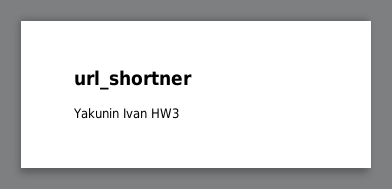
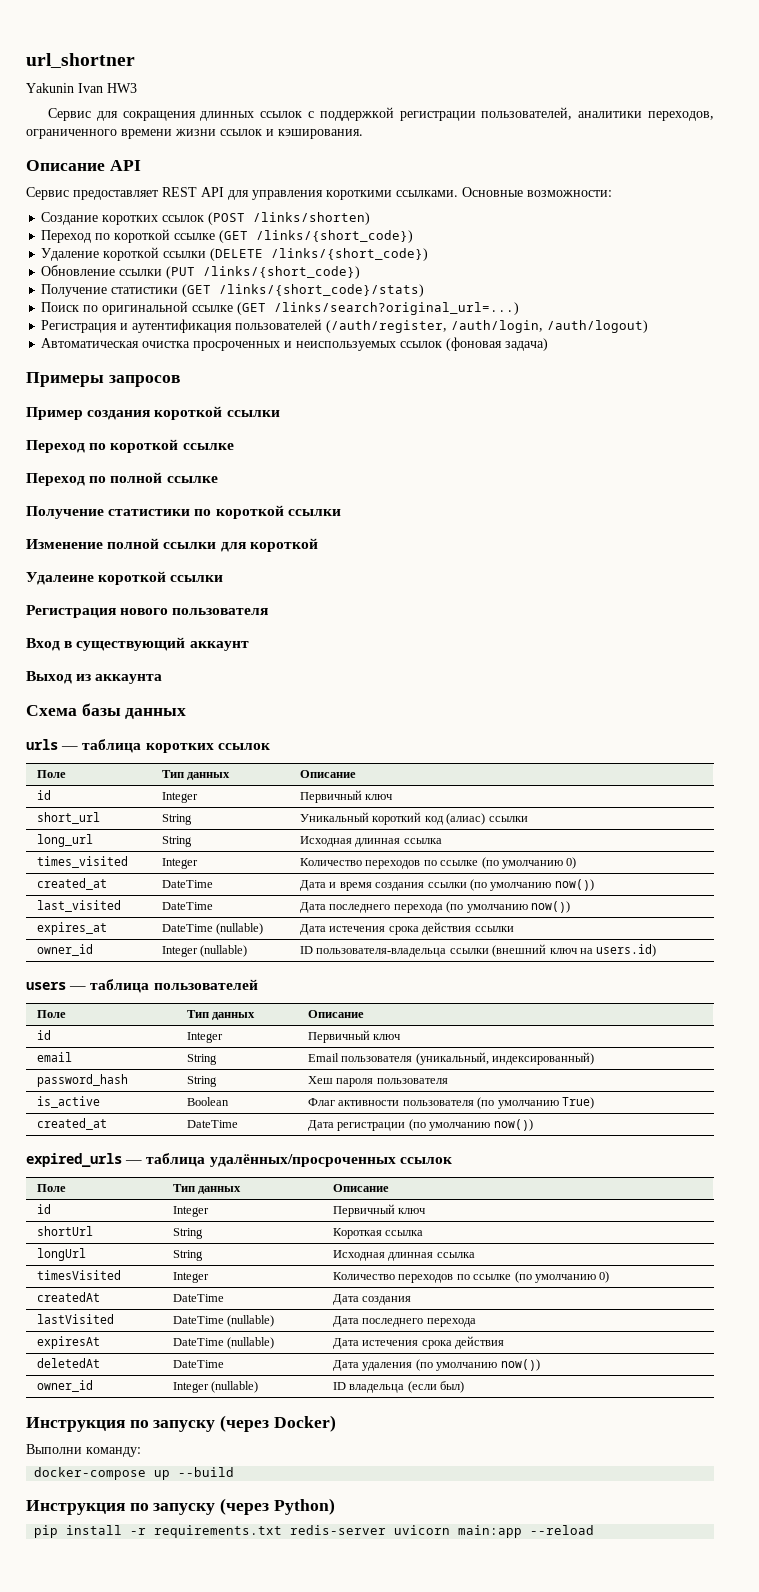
+ Сервис для сокращения длинных ссылок с поддержкой регистрации пользователей, аналитики переходов, ограниченного времени жизни ссылок и кэширования.
+ Описание API
+ Сервис предоставляет REST API для управления короткими ссылками. Основные возможности:
+ Создание коротких ссылок (POST /links/shorten)
+ Переход по короткой ссылке (GET /links/{short_code})
+ Удаление короткой ссылки (DELETE /links/{short_code})
+ Обновление ссылки (PUT /links/{short_code})
+ Получение статистики (GET /links/{short_code}/stats)
+ Поиск по оригинальной ссылке (GET /links/search?original_url=...)
+ Регистрация и аутентификация пользователей (/auth/register, /auth/login, /auth/logout)
+ Автоматическая очистка просроченных и неиспользуемых ссылок (фоновая задача)
+ Примеры запросов
+ Пример создания короткой ссылки
+ Переход по короткой ссылке
+ Переход по полной ссылке
+ Получение статистики по короткой ссылки
+ Изменение полной ссылки для короткой
+ Удалеине короткой ссылки
+ Регистрация нового пользователя
+ Вход в существующий аккаунт
+ Выход из аккаунта
+ Схема базы данных
+ urls — таблица коротких ссылок
+ Поле | Тип данных | Описание
+ id | Integer | Первичный ключ
+ short_url | String | Уникальный короткий код (алиас) ссылки
+ long_url | String | Исходная длинная ссылка
+ times_visited | Integer | Количество переходов по ссылке (по умолчанию 0)
+ created_at | DateTime | Дата и время создания ссылки (по умолчанию now())
+ last_visited | DateTime | Дата последнего перехода (по умолчанию now())
+ expires_at | DateTime (nullable) | Дата истечения срока действия ссылки
+ owner_id | Integer (nullable) | ID пользователя-владельца ссылки (внешний ключ на users.id)
+ users — таблица пользователей
+ Поле | Тип данных | Описание
+ id | Integer | Первичный ключ
+ email | String | Email пользователя (уникальный, индексированный)
+ password_hash | String | Хеш пароля пользователя
+ is_active | Boolean | Флаг активности пользователя (по умолчанию True)
+ created_at | DateTime | Дата регистрации (по умолчанию now())
+ expired_urls — таблица удалённых/просроченных ссылок
+ Поле | Тип данных | Описание
+ id | Integer | Первичный ключ
+ shortUrl | String | Короткая ссылка
+ longUrl | String | Исходная длинная ссылка
+ timesVisited | Integer | Количество переходов по ссылке (по умолчанию 0)
+ createdAt | DateTime | Дата создания
+ lastVisited | DateTime (nullable) | Дата последнего перехода
+ expiresAt | DateTime (nullable) | Дата истечения срока действия
+ deletedAt | DateTime | Дата удаления (по умолчанию now())
+ owner_id | Integer (nullable) | ID владельца (если был)
+ Инструкция по запуску (через Docker)
+ Выполни команду:
+ docker-compose up --build
+ Инструкция по запуску (через Python)
+ pip install -r requirements.txt redis-server uvicorn main:app --reload

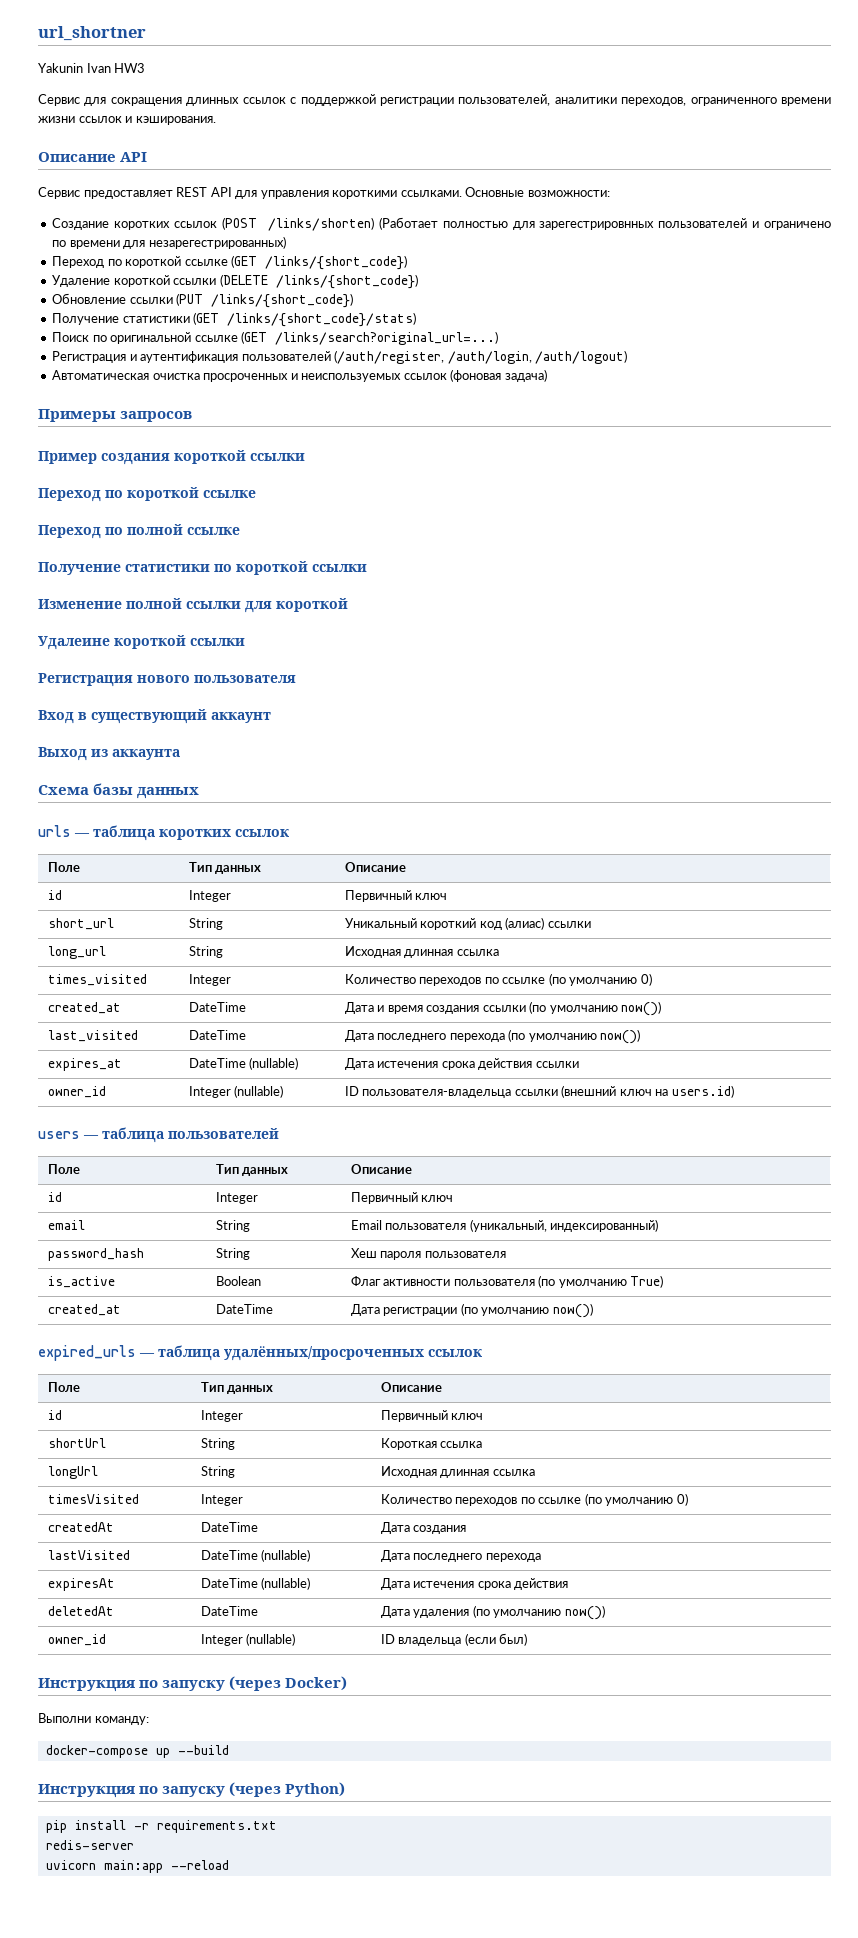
- Создание коротких ссылок (POST /links/shorten)
+ Создание коротких ссылок (POST /links/shorten) (Работает полностью для зарегестрировнных пользователей и ограничено по времени для незарегестрированных)
- pip install -r requirements.txt redis-server uvicorn main:app --reload
+ pip install -r requirements.txt
+ redis-server
+ uvicorn main:app --reload

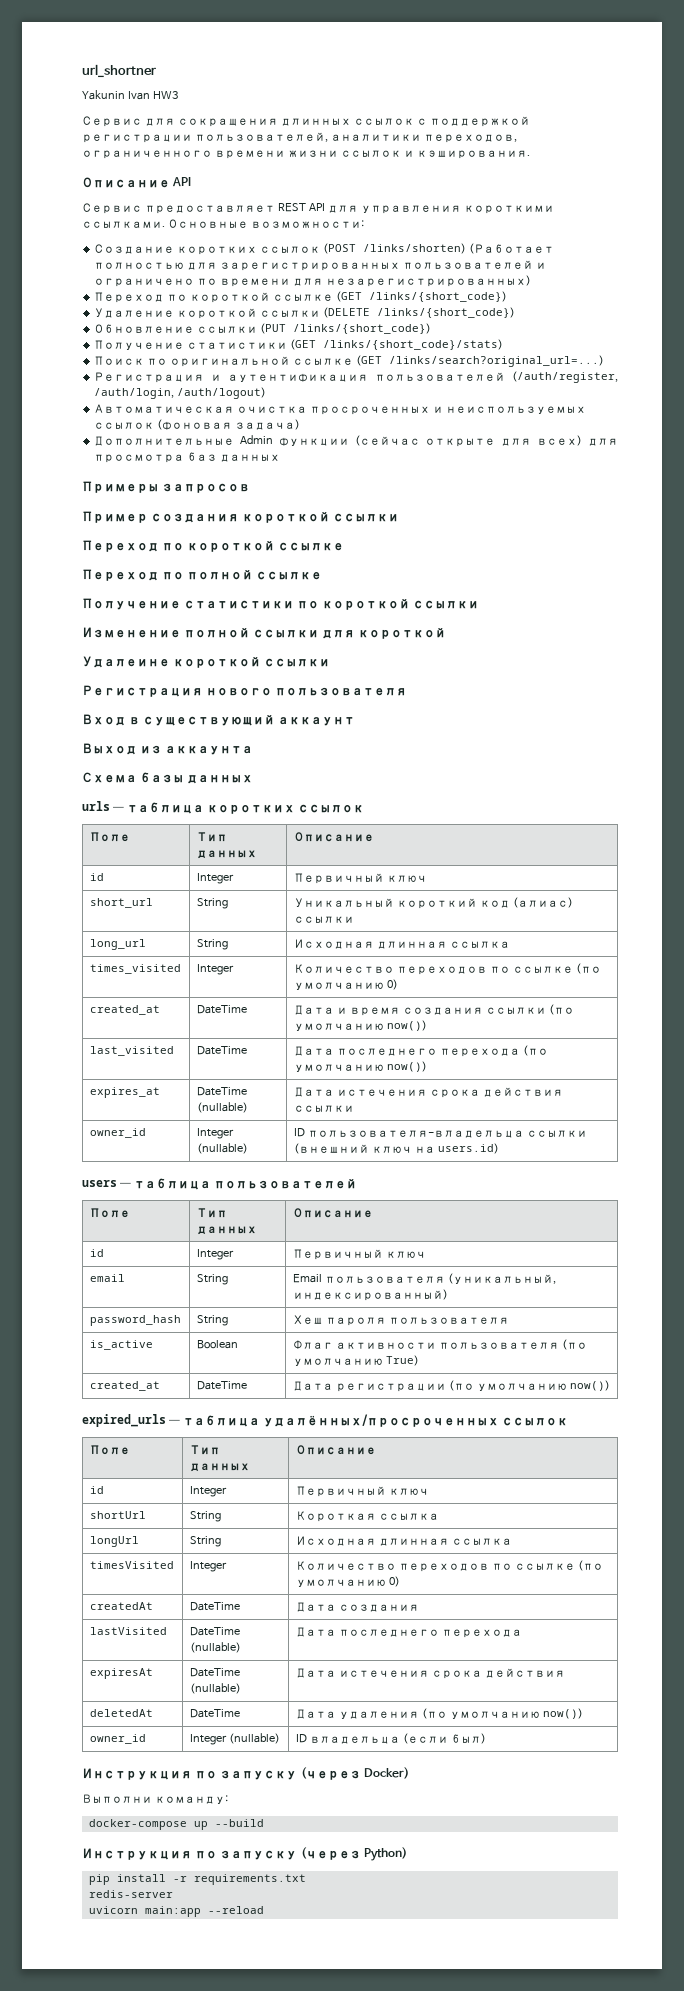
- Создание коротких ссылок (POST /links/shorten) (Работает полностью для зарегестрировнных пользователей и ограничено по времени для незарегестрированных)
+ Создание коротких ссылок (POST /links/shorten) (Работает полностью для зарегистрированных пользователей и ограничено по времени для незарегистрированных)
+ Дополнительные Admin функции (сейчас открыте для всех) для просмотра баз данных

